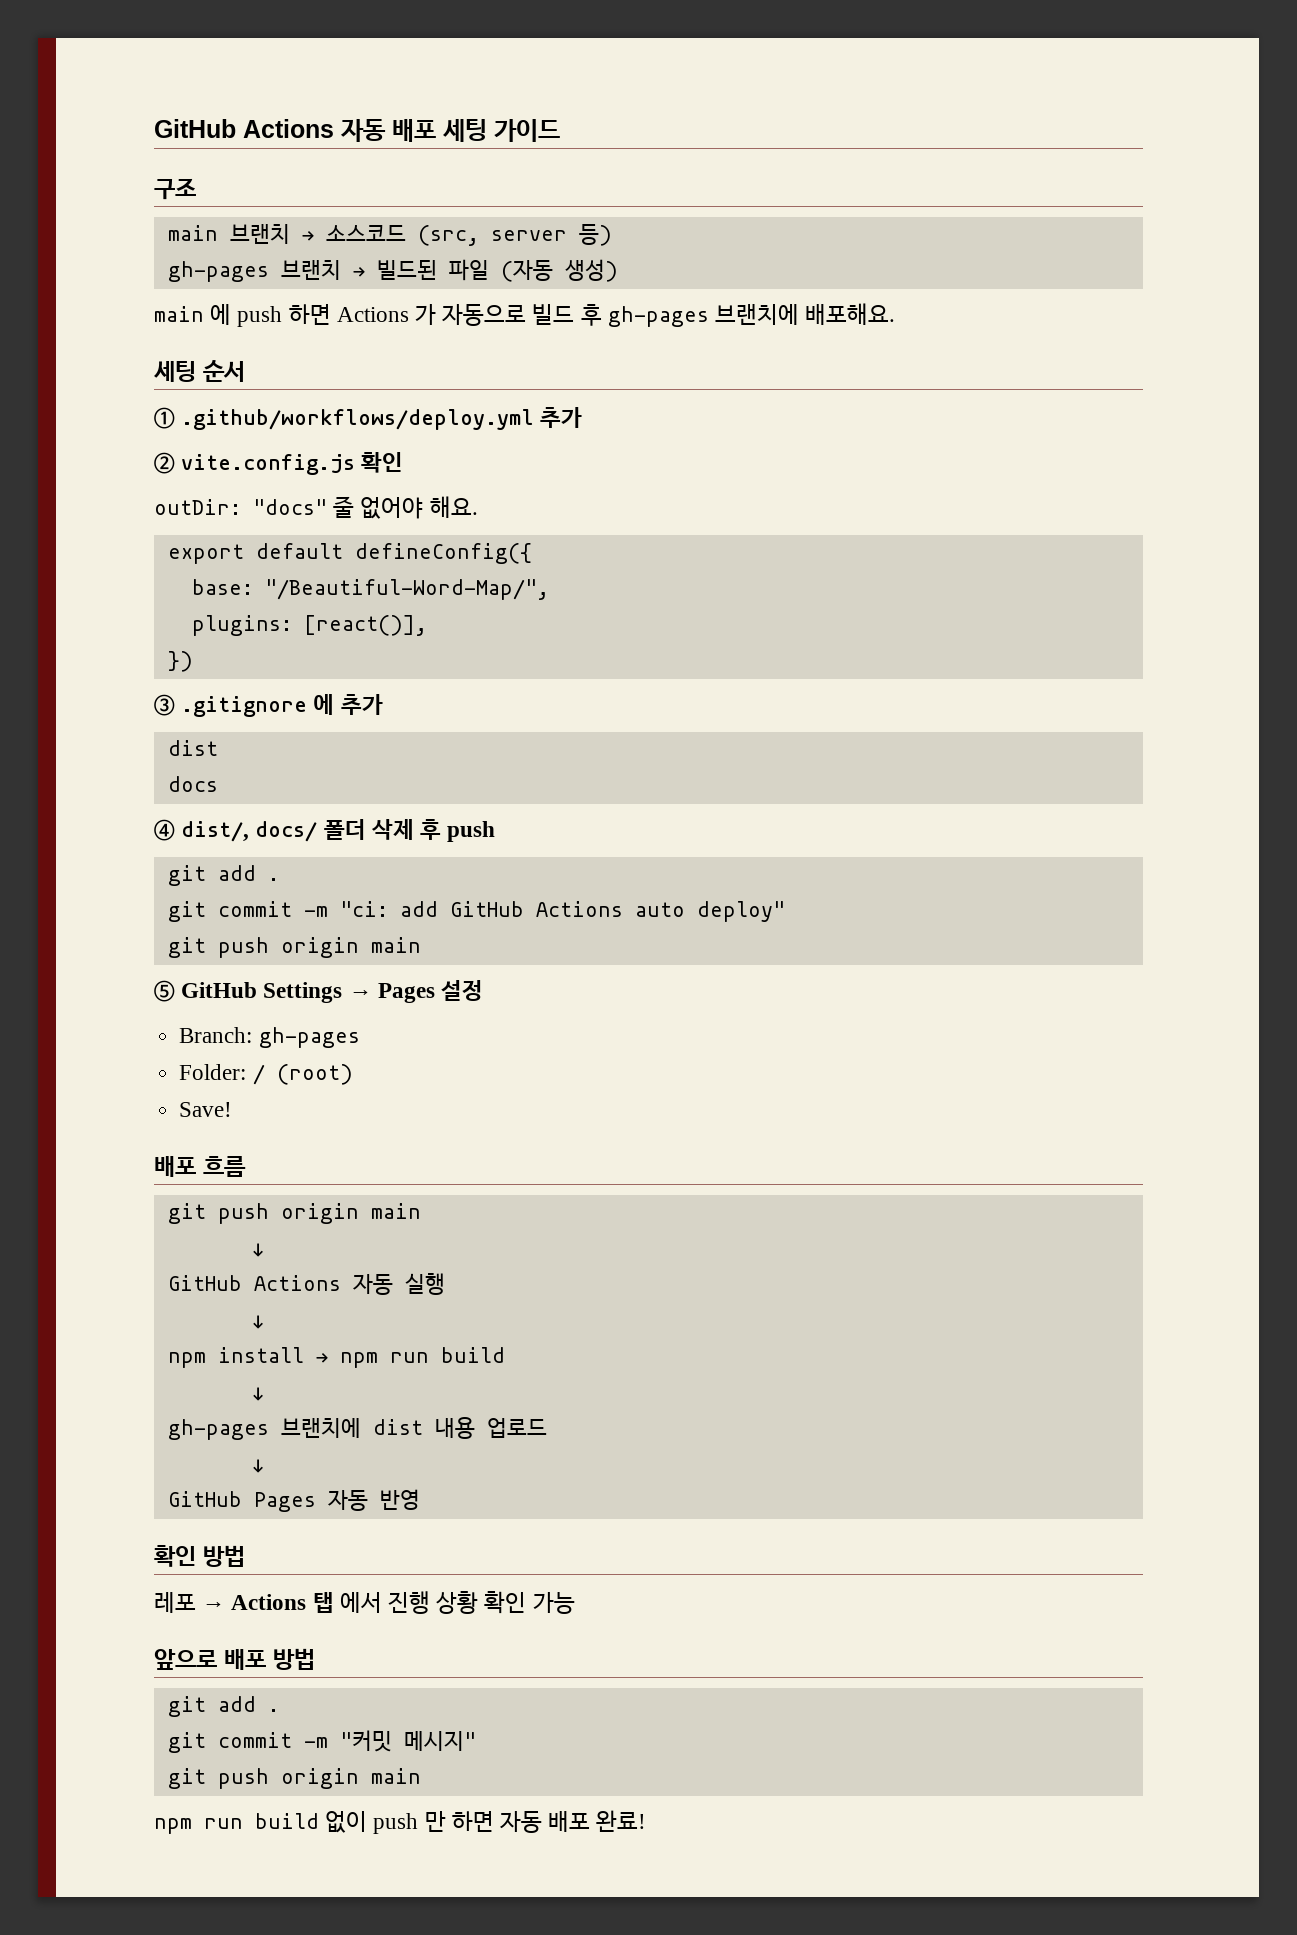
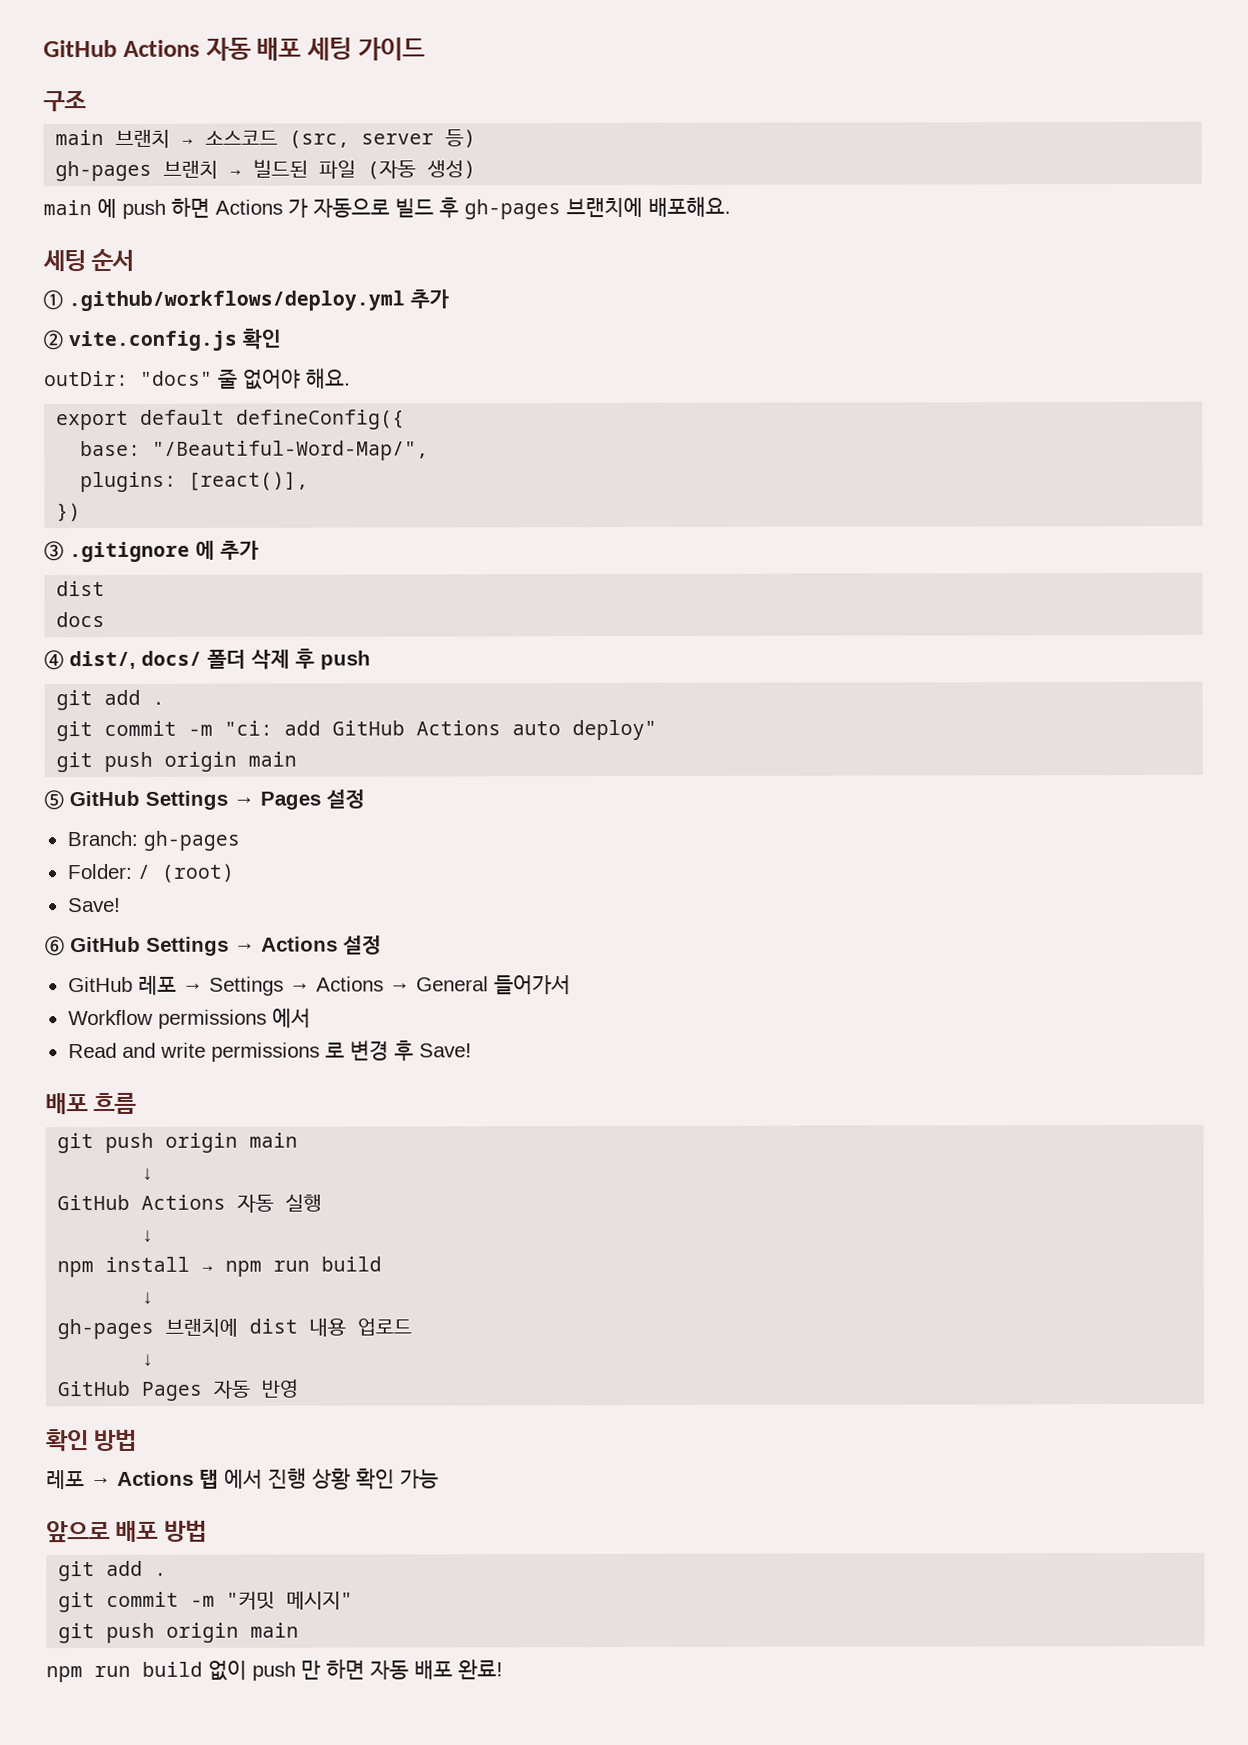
+ ⑥ GitHub Settings → Actions 설정
+ GitHub 레포 → Settings → Actions → General 들어가서
+ Workflow permissions 에서
+ Read and write permissions 로 변경 후 Save!

